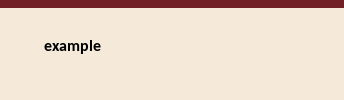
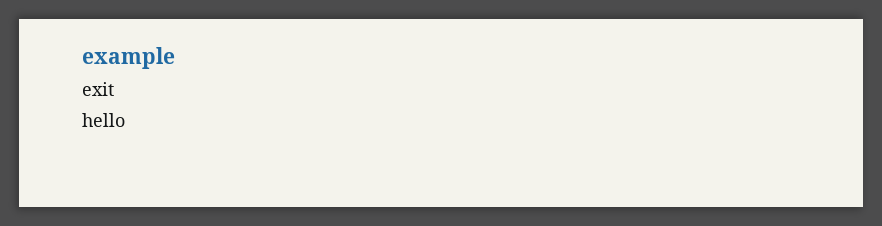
+ exit
+ hello

